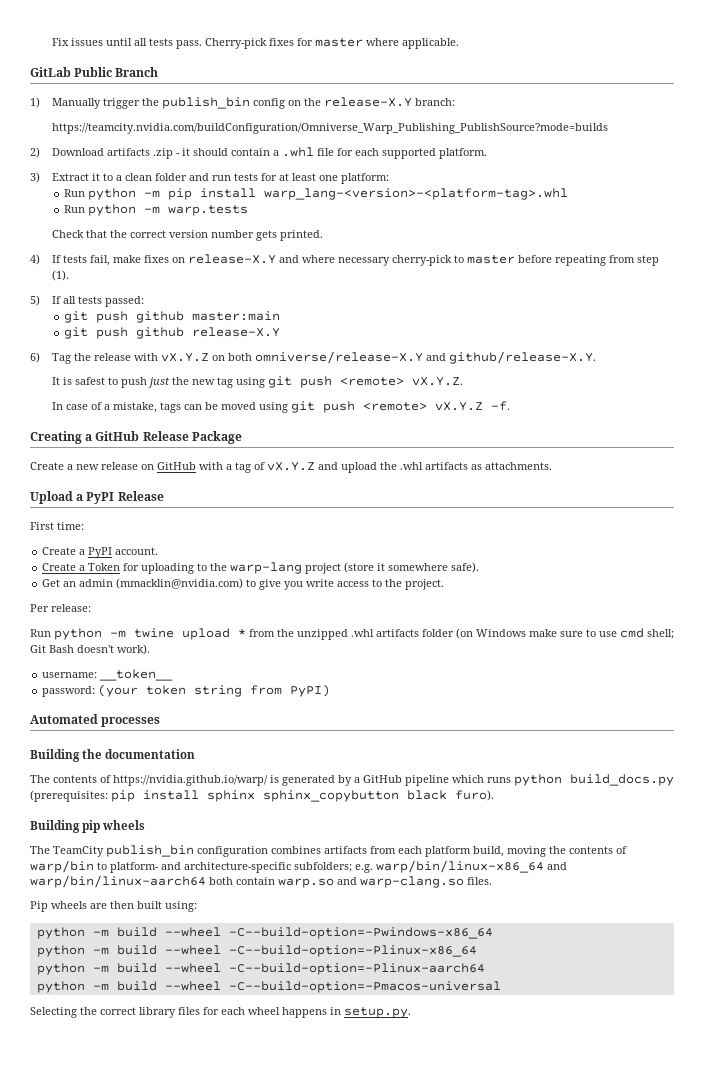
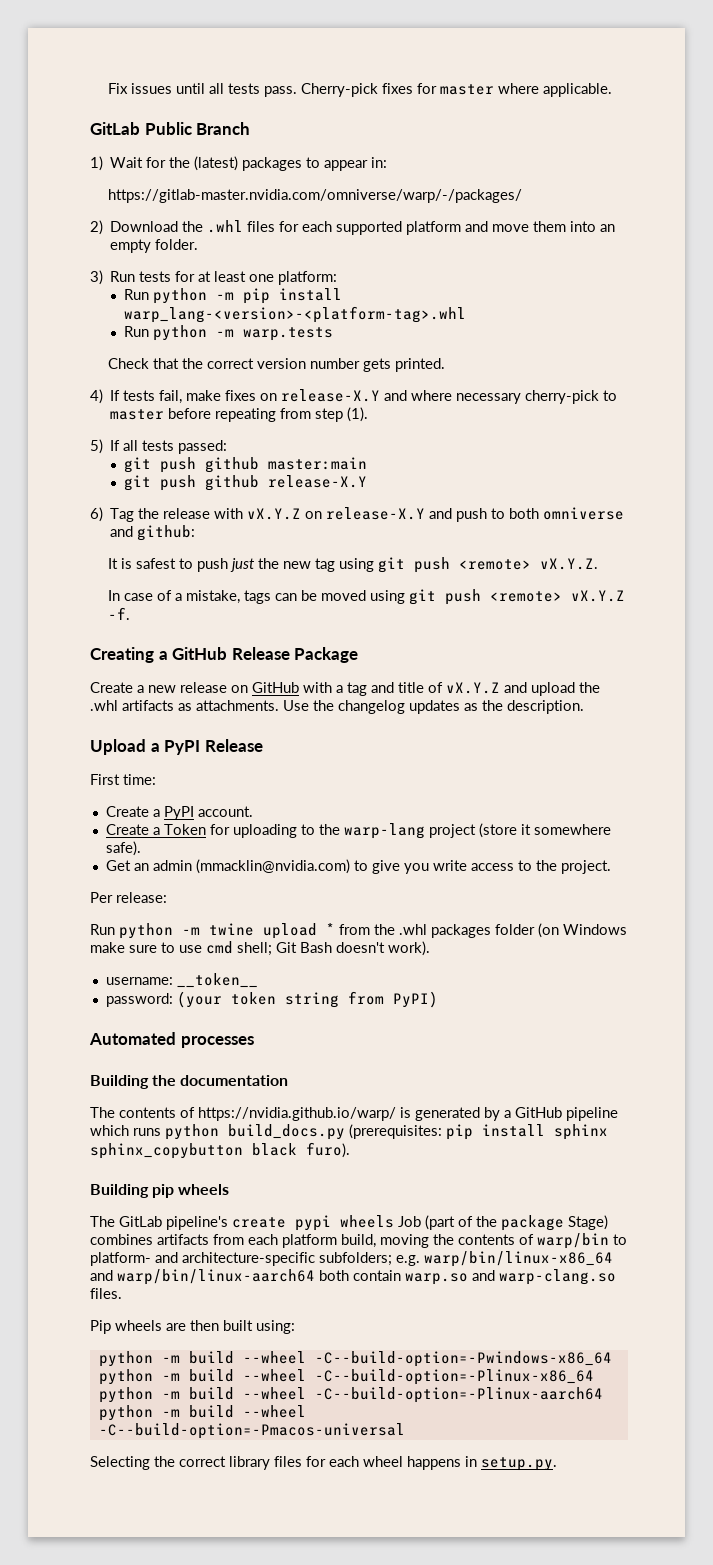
- 1) Manually trigger the publish_bin config on the release-X.Y branch:
- https://teamcity.nvidia.com/buildConfiguration/Omniverse_Warp_Publishing_PublishSource?mode=builds
- 2) Download artifacts .zip - it should contain a .whl file for each supported platform.
- 3) Extract it to a clean folder and run tests for at least one platform:
+ 1) Wait for the (latest) packages to appear in:
+ https://gitlab-master.nvidia.com/omniverse/warp/-/packages/
+ 2) Download the .whl files for each supported platform and move them into an empty folder.
+ 3) Run tests for at least one platform:
- 6) Tag the release with vX.Y.Z on both omniverse/release-X.Y and github/release-X.Y.
+ 6) Tag the release with vX.Y.Z on release-X.Y and push to both omniverse and github:
- Create a new release on GitHub with a tag of vX.Y.Z and upload the .whl artifacts as attachments.
+ Create a new release on GitHub with a tag and title of vX.Y.Z and upload the .whl artifacts as attachments. Use the changelog updates as the description.
- Run python -m twine upload * from the unzipped .whl artifacts folder (on Windows make sure to use cmd shell; Git Bash doesn't work).
+ Run python -m twine upload * from the .whl packages folder (on Windows make sure to use cmd shell; Git Bash doesn't work).
- The TeamCity publish_bin configuration combines artifacts from each platform build, moving the contents of warp/bin to platform- and architecture-specific subfolders; e.g. warp/bin/linux-x86_64 and warp/bin/linux-aarch64 both contain warp.so and warp-clang.so files.
+ The GitLab pipeline's create pypi wheels Job (part of the package Stage) combines artifacts from each platform build, moving the contents of warp/bin to platform- and architecture-specific subfolders; e.g. warp/bin/linux-x86_64 and warp/bin/linux-aarch64 both contain warp.so and warp-clang.so files.

